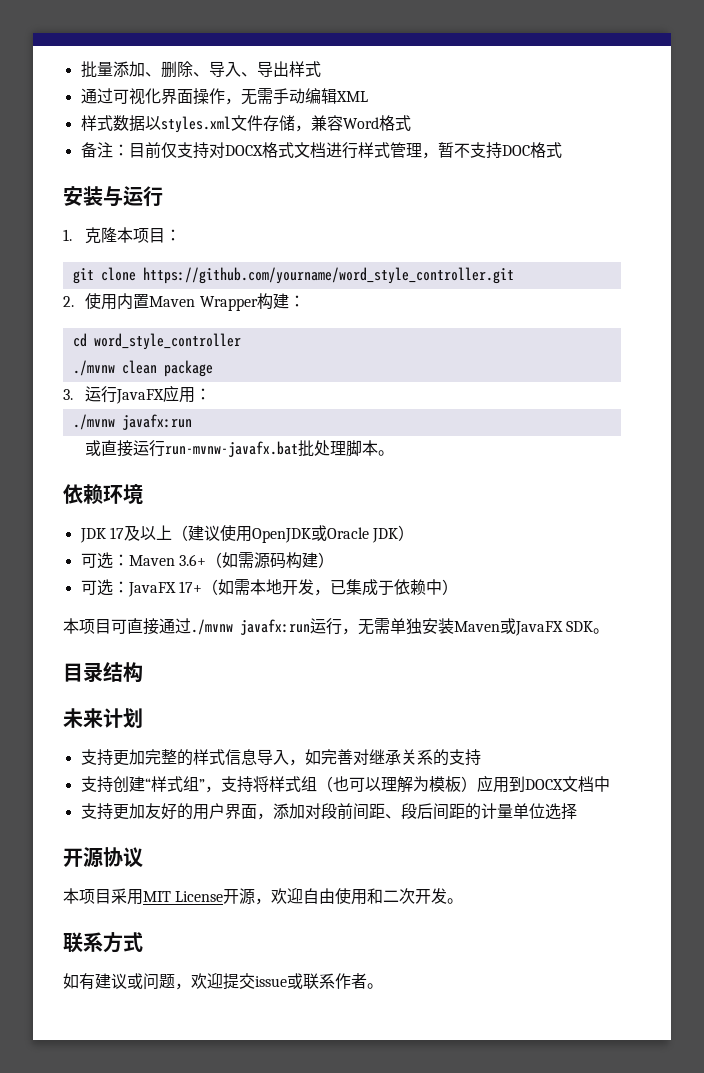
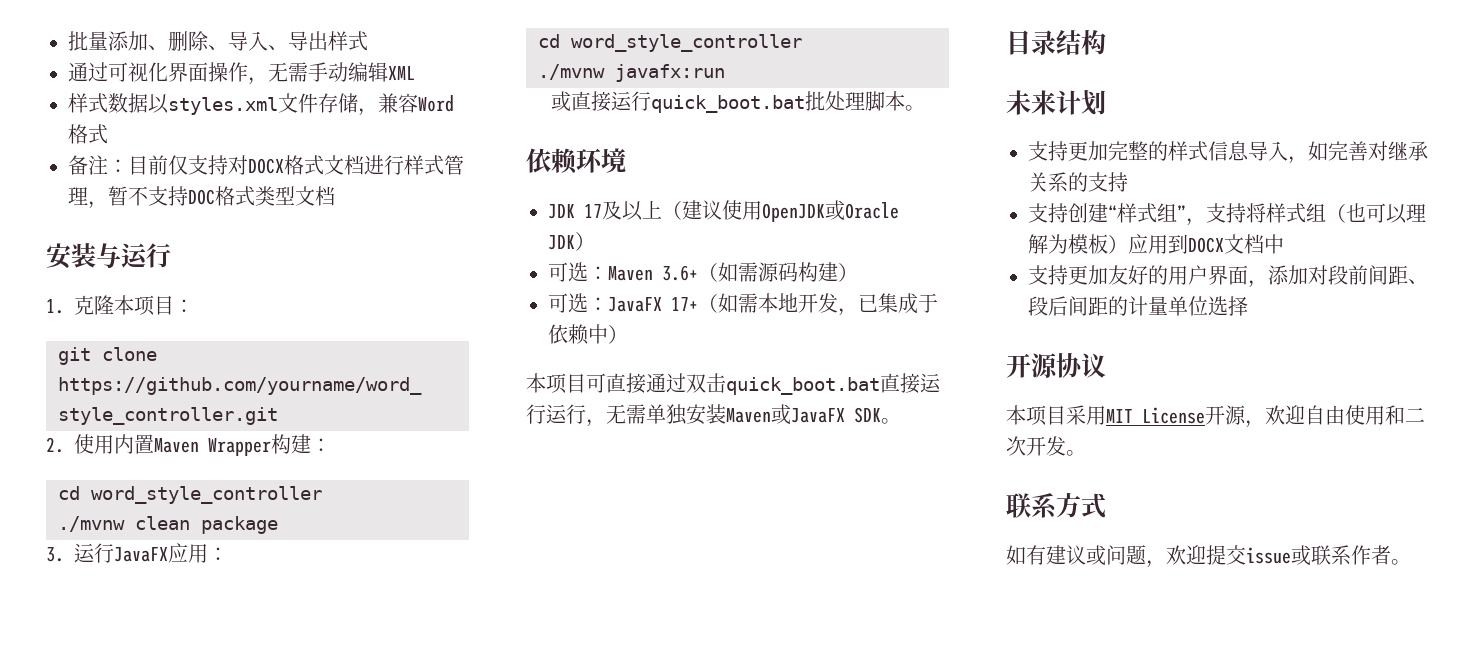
- 备注：目前仅支持对DOCX格式文档进行样式管理，暂不支持DOC格式
+ 备注：目前仅支持对DOCX格式文档进行样式管理，暂不支持DOC格式类型文档
  3.运行JavaFX应用：
+ cd word_style_controller
- 或直接运行run-mvnw-javafx.bat批处理脚本。
+ 或直接运行quick_boot.bat批处理脚本。
- 本项目可直接通过./mvnw javafx:run运行，无需单独安装Maven或JavaFX SDK。
+ 本项目可直接通过双击quick_boot.bat直接运行运行，无需单独安装Maven或JavaFX SDK。

